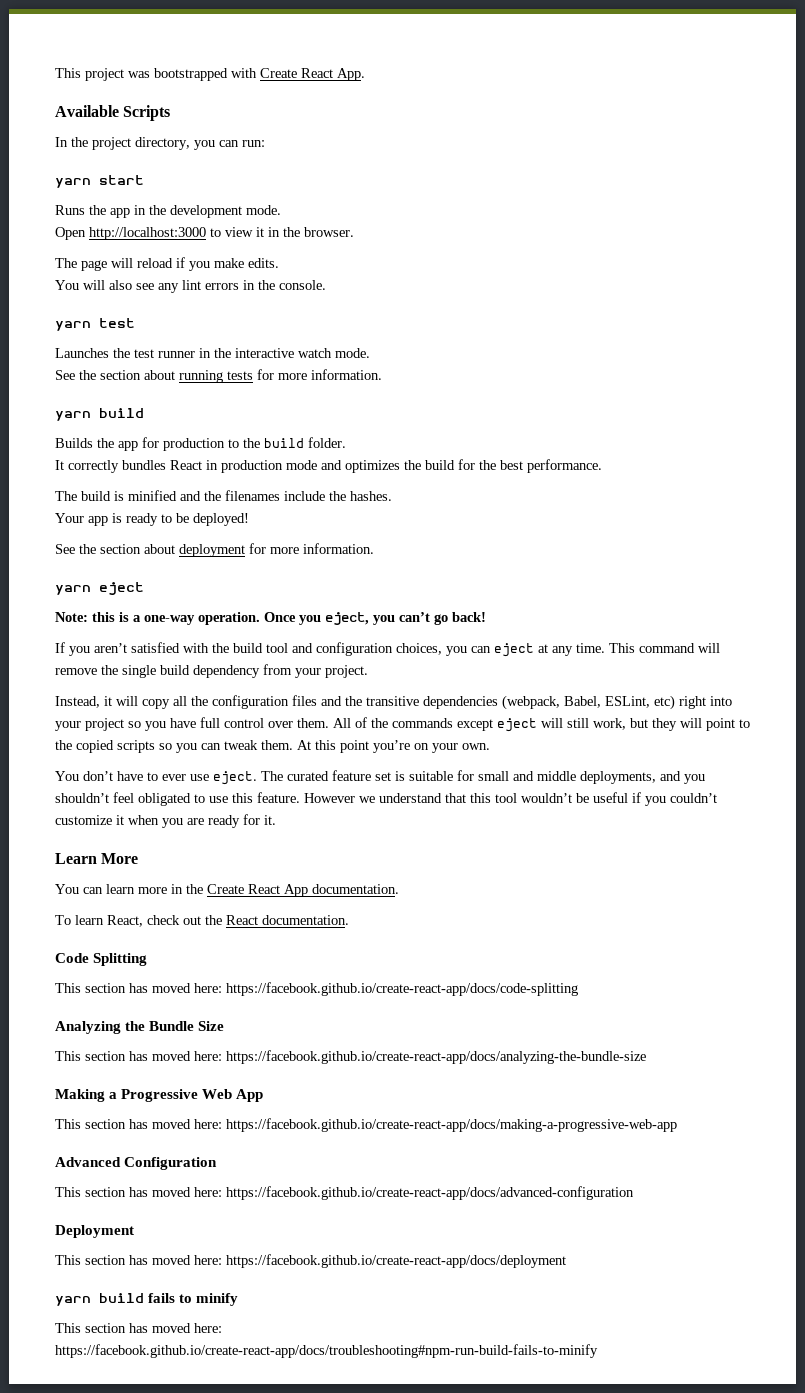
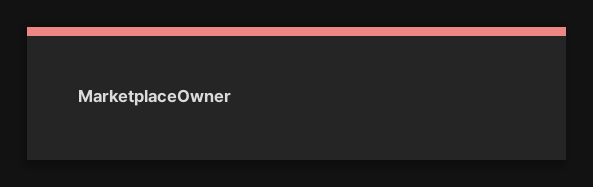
- This project was bootstrapped with Create React App.
- Available Scripts
- In the project directory, you can run:
- yarn start
- Runs the app in the development mode.
- Open http://localhost:3000 to view it in the browser.
- The page will reload if you make edits.
- You will also see any lint errors in the console.
- yarn test
- Launches the test runner in the interactive watch mode.
- See the section about running tests for more information.
- yarn build
- Builds the app for production to the build folder.
- It correctly bundles React in production mode and optimizes the build for the best performance.
- The build is minified and the filenames include the hashes.
- Your app is ready to be deployed!
- See the section about deployment for more information.
- yarn eject
- Note: this is a one-way operation. Once you eject, you can’t go back!
- If you aren’t satisfied with the build tool and configuration choices, you can eject at any time. This command will remove the single build dependency from your project.
- Instead, it will copy all the configuration files and the transitive dependencies (webpack, Babel, ESLint, etc) right into your project so you have full control over them. All of the commands except eject will still work, but they will point to the copied scripts so you can tweak them. At this point you’re on your own.
- You don’t have to ever use eject. The curated feature set is suitable for small and middle deployments, and you shouldn’t feel obligated to use this feature. However we understand that this tool wouldn’t be useful if you couldn’t customize it when you are ready for it.
- Learn More
- You can learn more in the Create React App documentation.
- To learn React, check out the React documentation.
- Code Splitting
- This section has moved here: https://facebook.github.io/create-react-app/docs/code-splitting
- Analyzing the Bundle Size
- This section has moved here: https://facebook.github.io/create-react-app/docs/analyzing-the-bundle-size
- Making a Progressive Web App
- This section has moved here: https://facebook.github.io/create-react-app/docs/making-a-progressive-web-app
- Advanced Configuration
- This section has moved here: https://facebook.github.io/create-react-app/docs/advanced-configuration
- Deployment
- This section has moved here: https://facebook.github.io/create-react-app/docs/deployment
- yarn build fails to minify
- This section has moved here: https://facebook.github.io/create-react-app/docs/troubleshooting#npm-run-build-fails-to-minify
+ MarketplaceOwner

